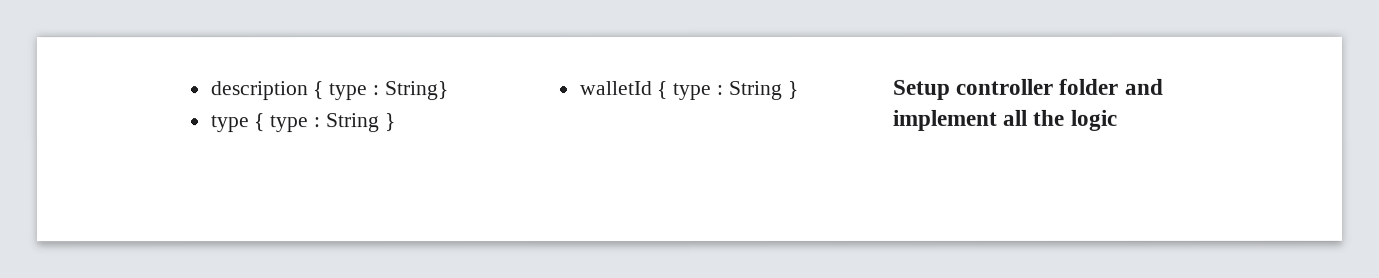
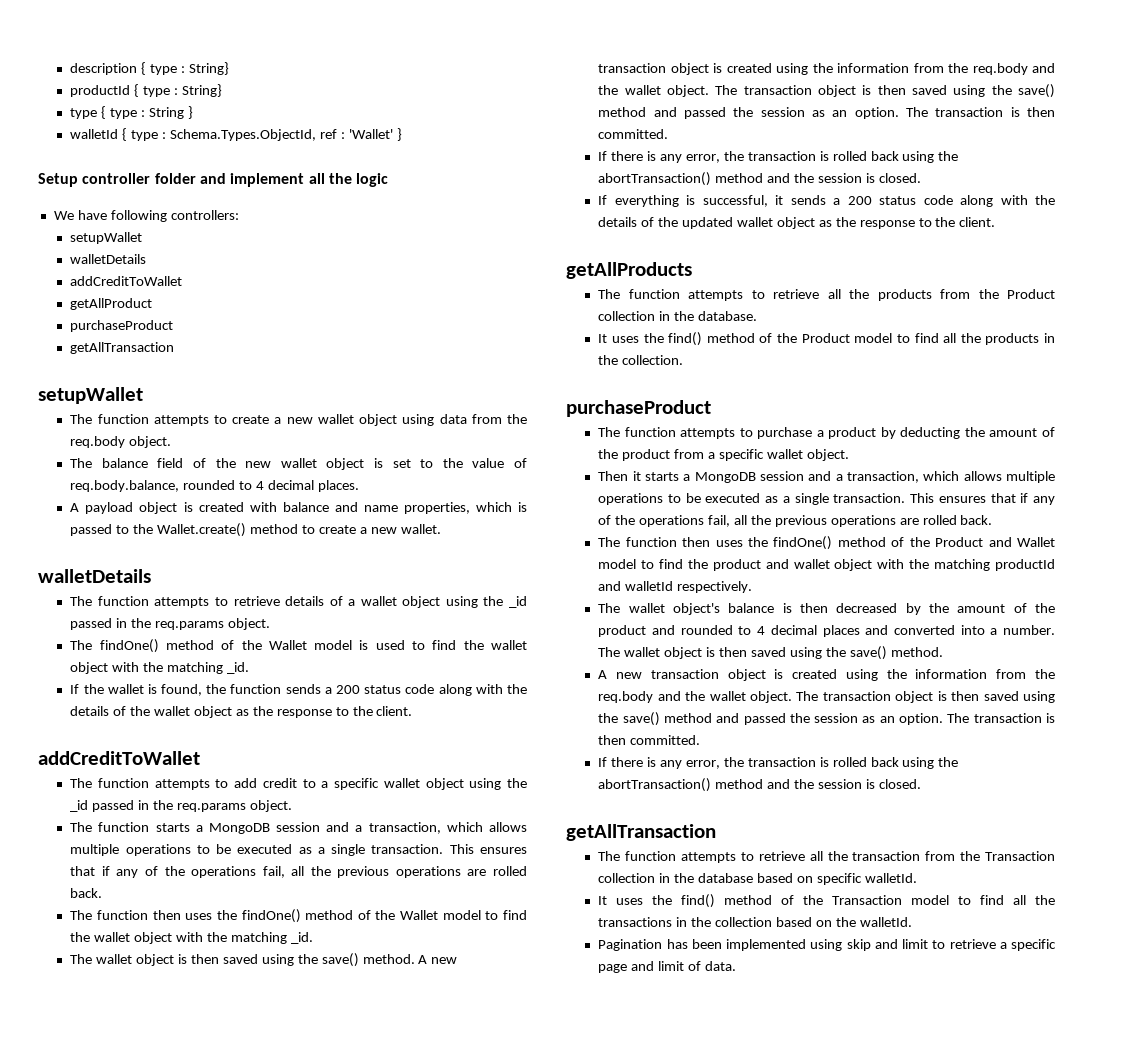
+ productId { type : String}
- walletId { type : String }
+ walletId { type : Schema.Types.ObjectId, ref : 'Wallet' }
+ We have following controllers:
+ setupWallet
+ walletDetails
+ addCreditToWallet
+ getAllProduct
+ purchaseProduct
+ getAllTransaction
+ setupWallet
+ The function attempts to create a new wallet object using data from the req.body object.
+ The balance field of the new wallet object is set to the value of req.body.balance, rounded to 4 decimal places.
+ A payload object is created with balance and name properties, which is passed to the Wallet.create() method to create a new wallet.
+ walletDetails
+ The function attempts to retrieve details of a wallet object using the _id passed in the req.params object.
+ The findOne() method of the Wallet model is used to find the wallet object with the matching _id.
+ If the wallet is found, the function sends a 200 status code along with the details of the wallet object as the response to the client.
+ addCreditToWallet
+ The function attempts to add credit to a specific wallet object using the _id passed in the req.params object.
+ The function starts a MongoDB session and a transaction, which allows multiple operations to be executed as a single transaction. This ensures that if any of the operations fail, all the previous operations are rolled back.
+ The function then uses the findOne() method of the Wallet model to find the wallet object with the matching _id.
+ The wallet object is then saved using the save() method. A new transaction object is created using the information from the req.body and the wallet object. The transaction object is then saved using the save() method and passed the session as an option. The transaction is then committed.
+ If there is any error, the transaction is rolled back using the abortTransaction() method and the session is closed.
+ If everything is successful, it sends a 200 status code along with the details of the updated wallet object as the response to the client.
+ getAllProducts
+ The function attempts to retrieve all the products from the Product collection in the database.
+ It uses the find() method of the Product model to find all the products in the collection.
+ purchaseProduct
+ The function attempts to purchase a product by deducting the amount of the product from a specific wallet object.
+ Then it starts a MongoDB session and a transaction, which allows multiple operations to be executed as a single transaction. This ensures that if any of the operations fail, all the previous operations are rolled back.
+ The function then uses the findOne() method of the Product and Wallet model to find the product and wallet object with the matching productId and walletId respectively.
+ The wallet object's balance is then decreased by the amount of the product and rounded to 4 decimal places and converted into a number. The wallet object is then saved using the save() method.
+ A new transaction object is created using the information from the req.body and the wallet object. The transaction object is then saved using the save() method and passed the session as an option. The transaction is then committed.
+ If there is any error, the transaction is rolled back using the abortTransaction() method and the session is closed.
+ getAllTransaction
+ The function attempts to retrieve all the transaction from the Transaction collection in the database based on specific walletId.
+ It uses the find() method of the Transaction model to find all the transactions in the collection based on the walletId.
+ Pagination has been implemented using skip and limit to retrieve a specific page and limit of data.

